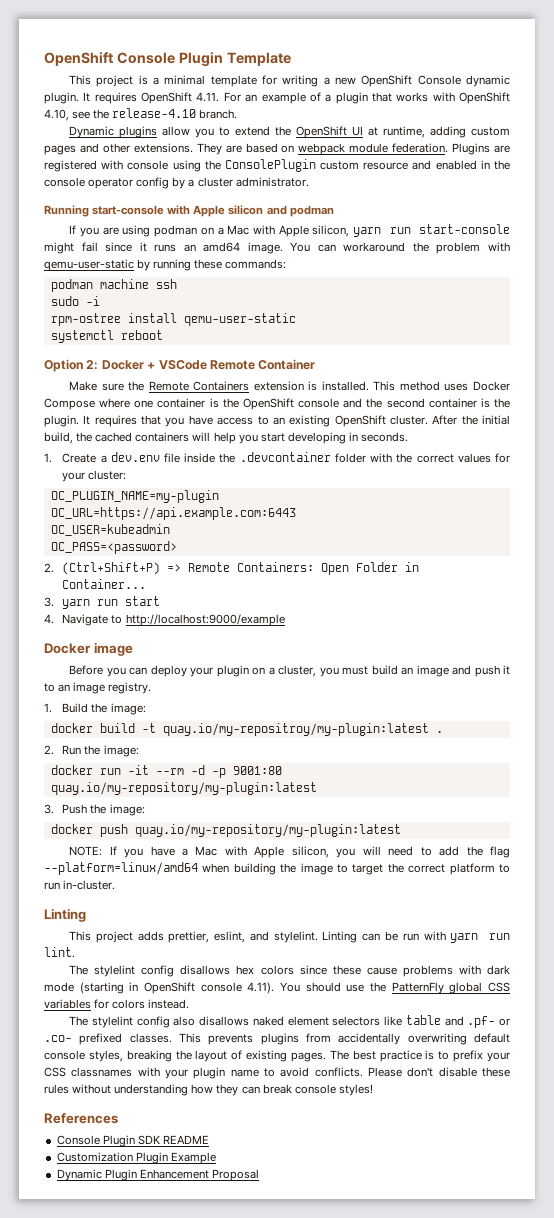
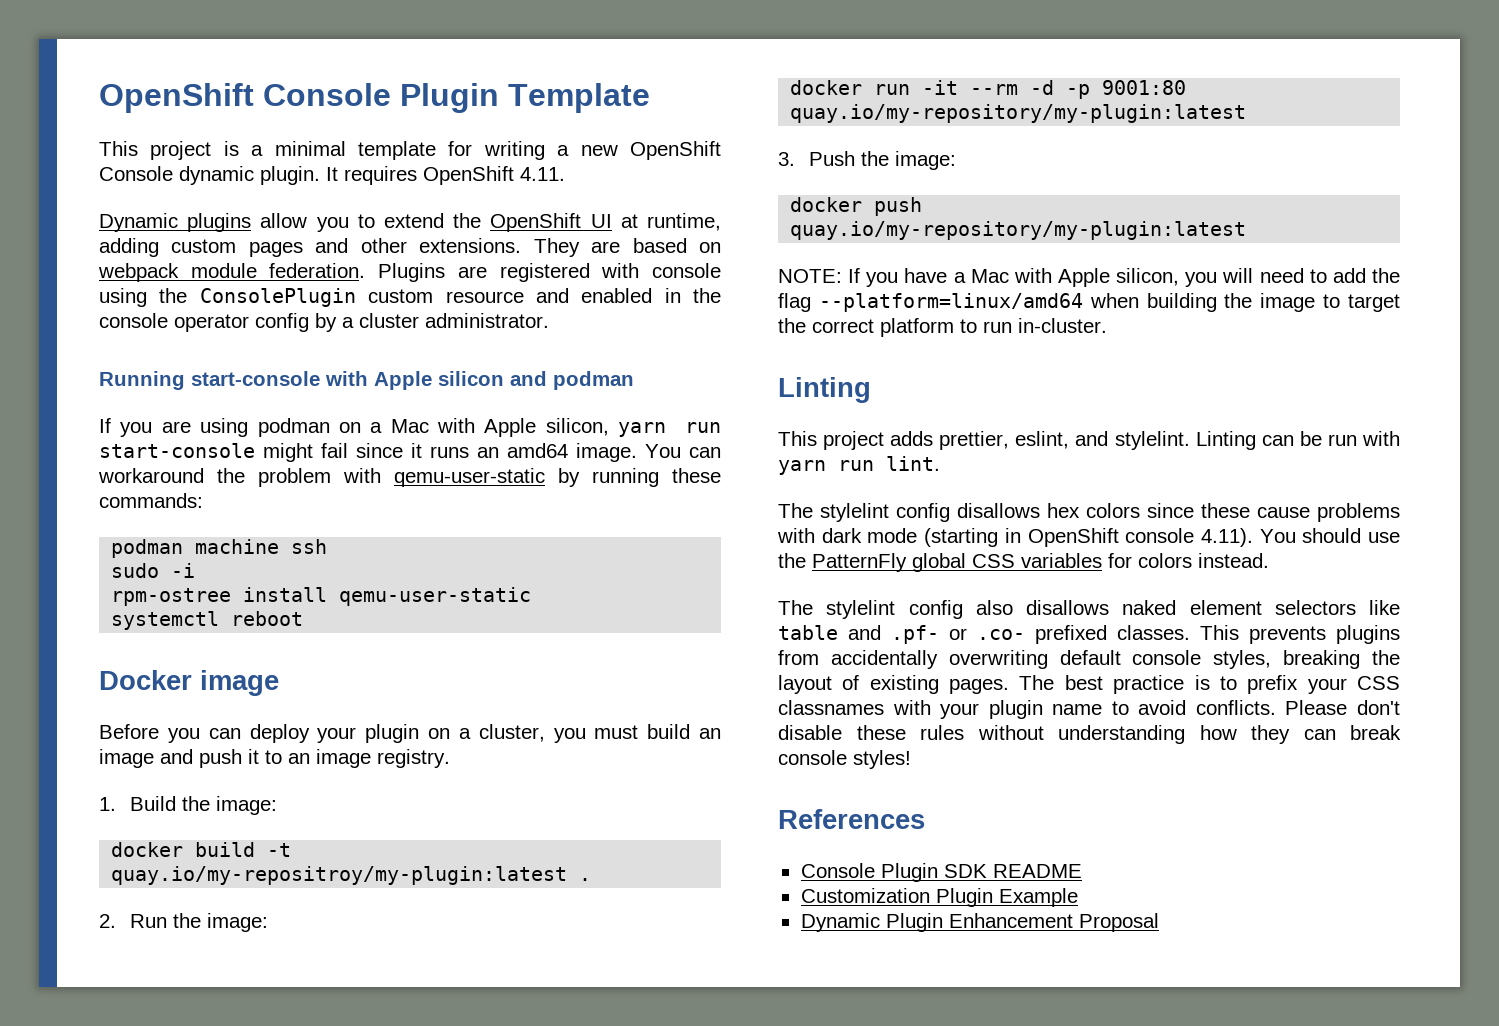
- It requires OpenShift 4.11. For an example of a plugin that works with OpenShift 4.10, see the release-4.10 branch.
+ It requires OpenShift 4.11.
- Option 2: Docker + VSCode Remote Container
- Make sure the Remote Containers extension is installed. This method uses Docker Compose where one container is the OpenShift console and the second container is the plugin. It requires that you have access to an existing OpenShift cluster. After the initial build, the cached containers will help you start developing in seconds.
- 1. Create a dev.env file inside the .devcontainer folder with the correct values for your cluster:
- OC_PLUGIN_NAME=my-plugin
- OC_URL=https://api.example.com:6443
- OC_USER=kubeadmin
- OC_PASS=<password>
- 2. (Ctrl+Shift+P) => Remote Containers: Open Folder in Container...
- 3. yarn run start
- 4. Navigate to http://localhost:9000/example

